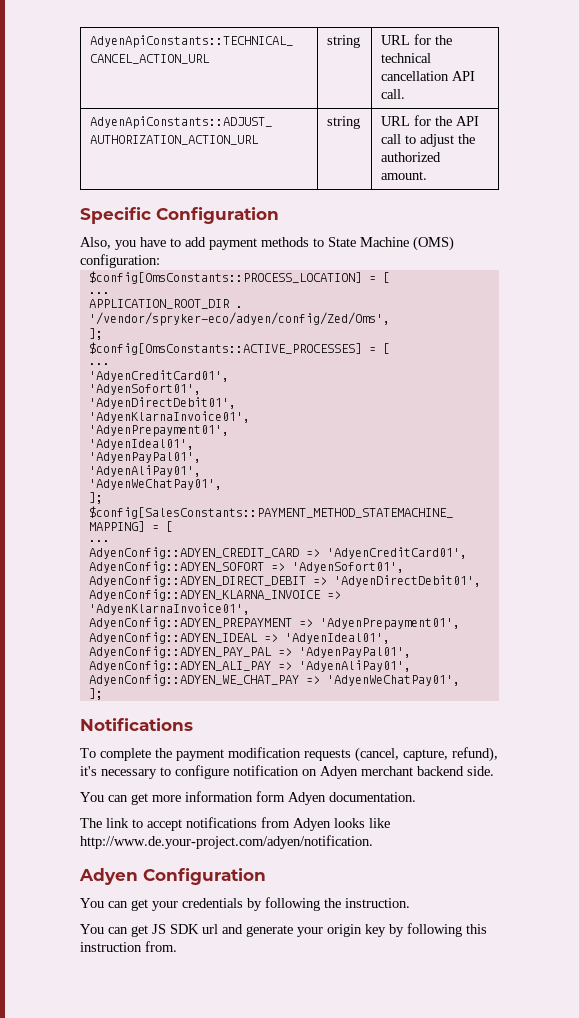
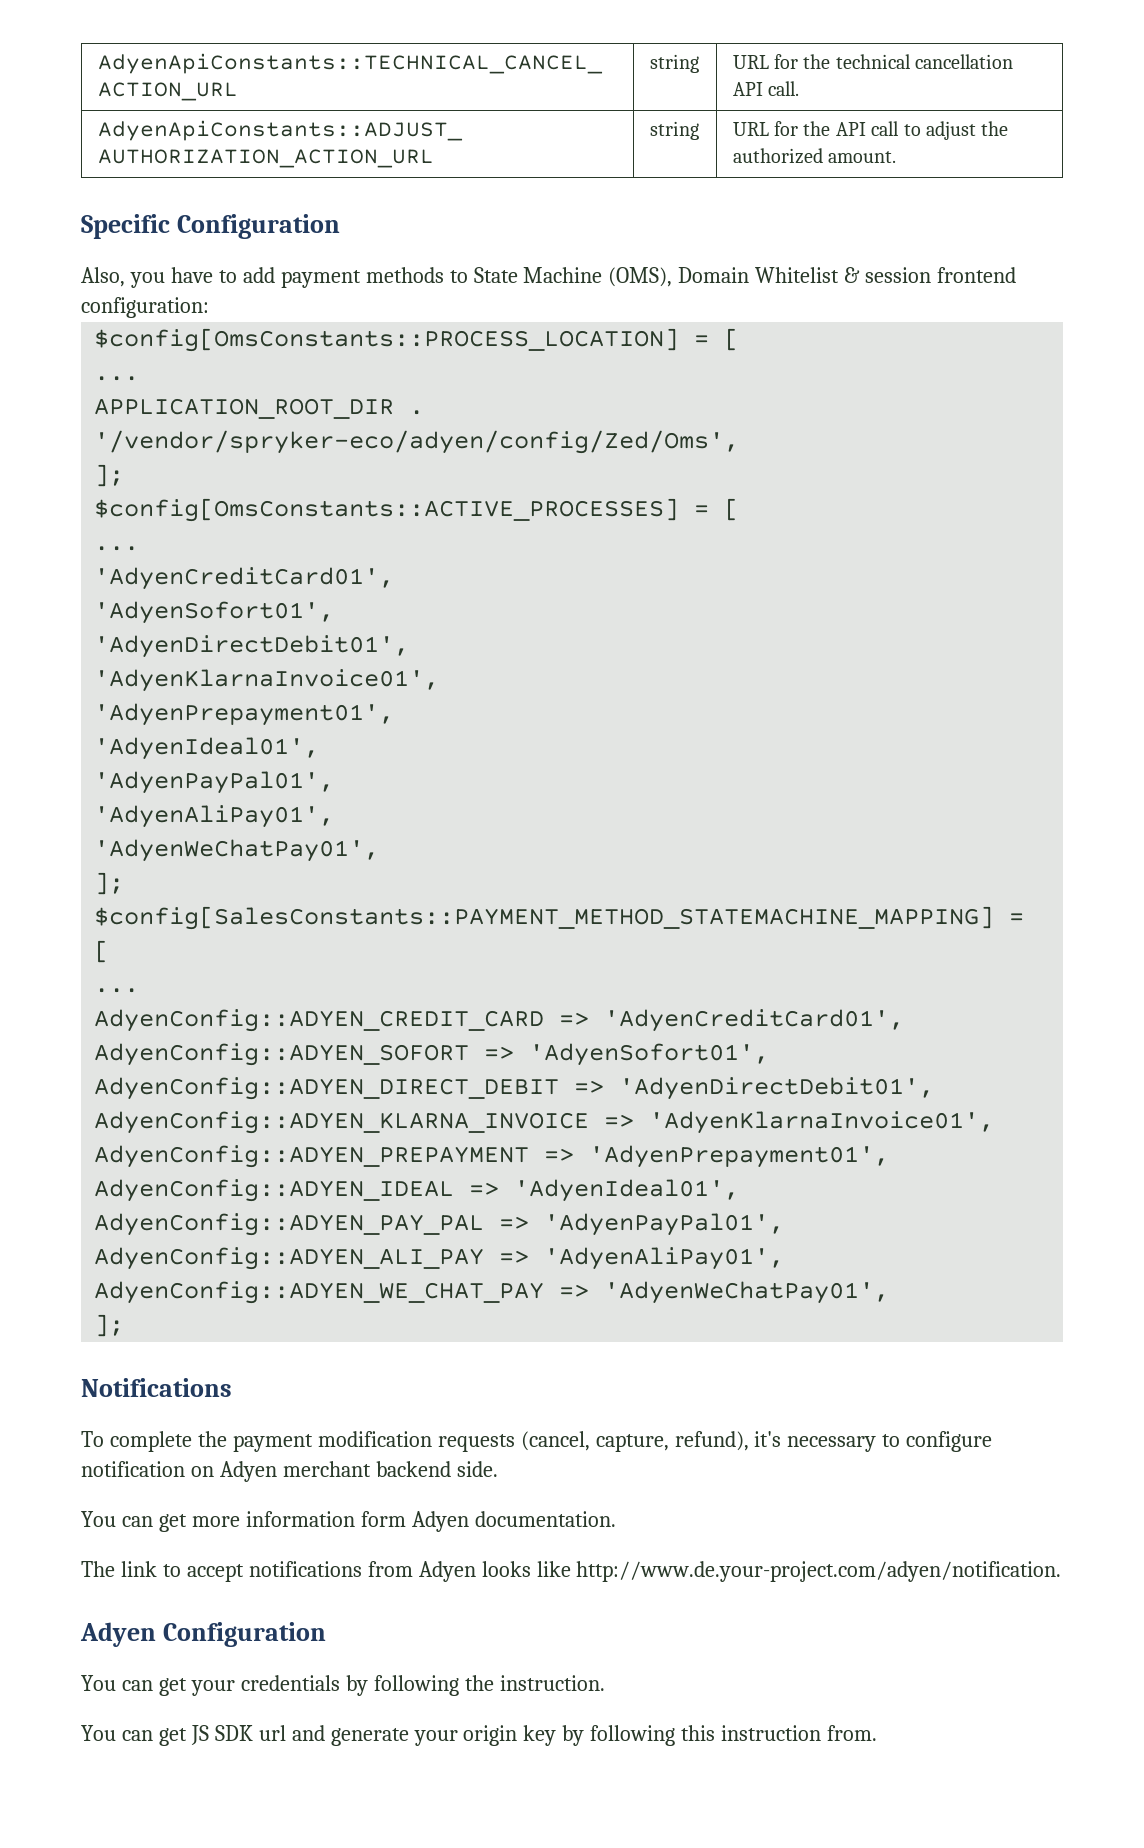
- Also, you have to add payment methods to State Machine (OMS) configuration:
+ Also, you have to add payment methods to State Machine (OMS), Domain Whitelist & session frontend configuration:

